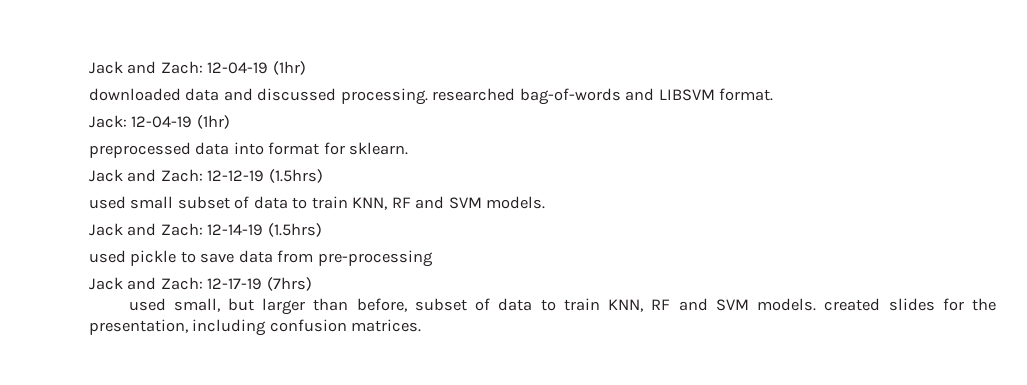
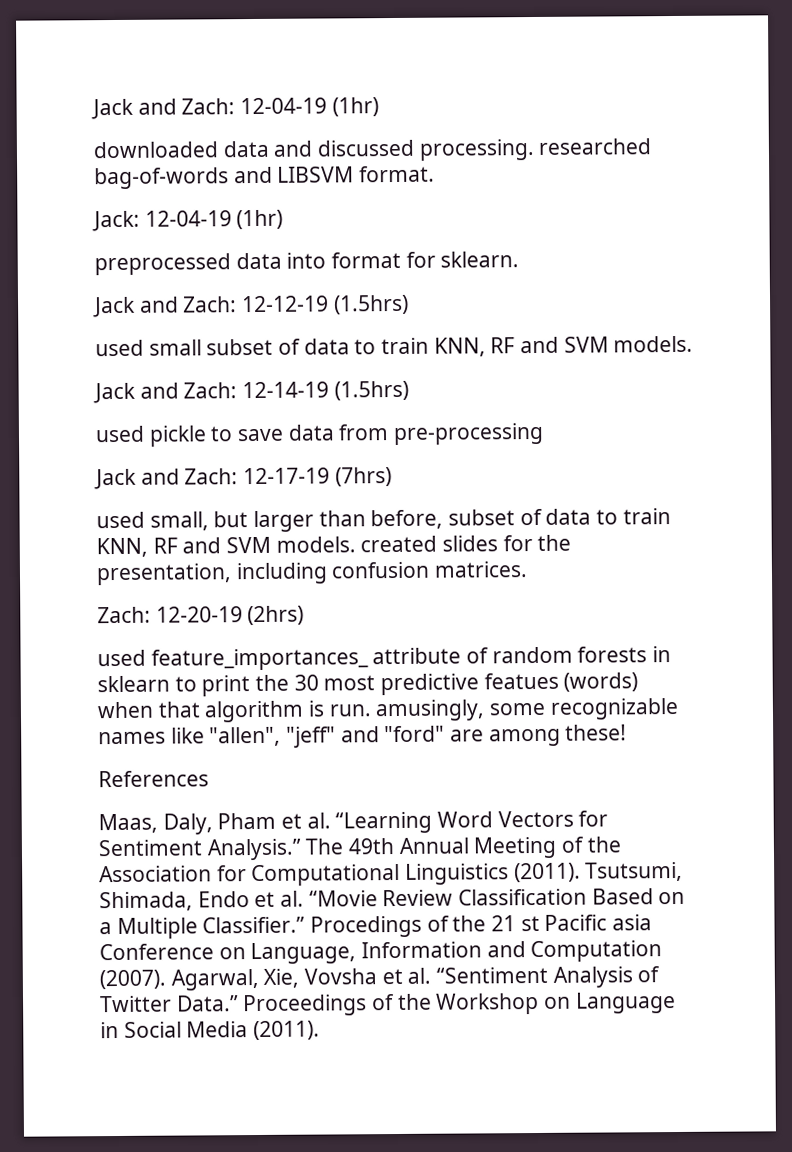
+ Zach: 12-20-19 (2hrs)
+ used feature_importances_ attribute of random forests in sklearn to print the 30 most predictive featues (words) when that algorithm is run. amusingly, some recognizable names like "allen", "jeff" and "ford" are among these!
+ References
+ Maas, Daly, Pham et al. “Learning Word Vectors for Sentiment Analysis.” The 49th Annual Meeting of the Association for Computational Linguistics (2011). Tsutsumi, Shimada, Endo et al. “Movie Review Classification Based on a Multiple Classifier.” Procedings of the 21 st Pacific asia Conference on Language, Information and Computation (2007). Agarwal, Xie, Vovsha et al. “Sentiment Analysis of Twitter Data.” Proceedings of the Workshop on Language in Social Media (2011).

